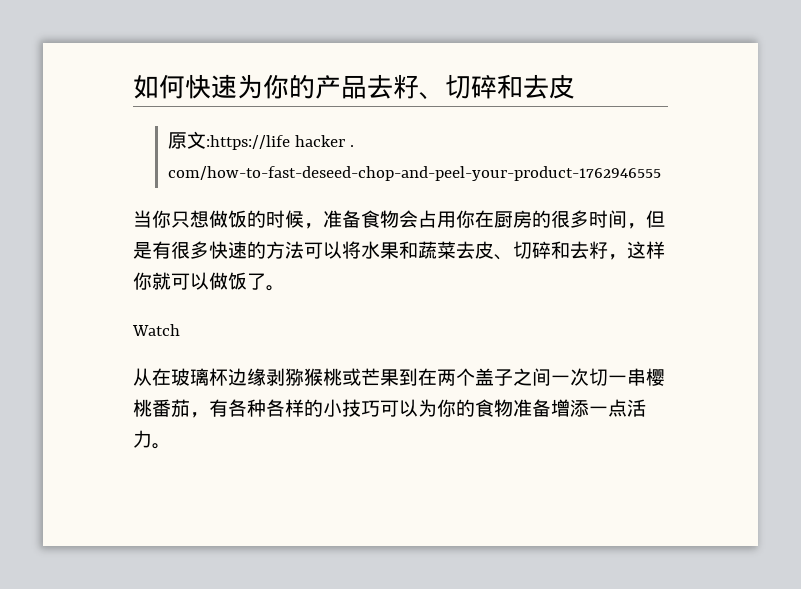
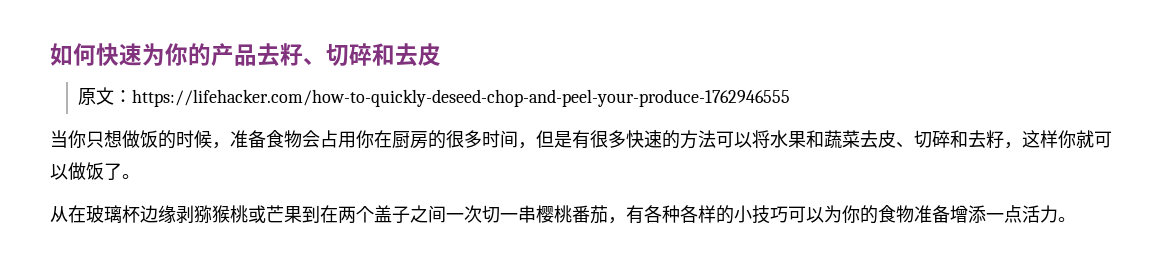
- 原文:https://life hacker . com/how-to-fast-deseed-chop-and-peel-your-product-1762946555
+ 原文：https://lifehacker.com/how-to-quickly-deseed-chop-and-peel-your-produce-1762946555
- Watch

